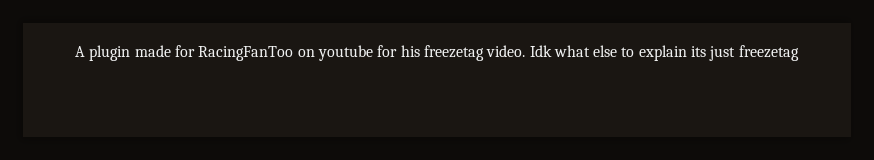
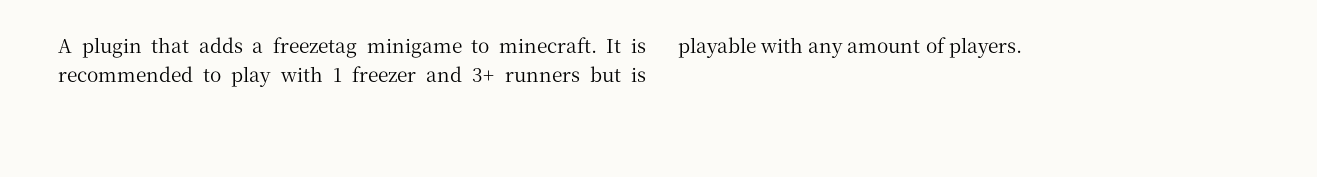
- A plugin made for RacingFanToo on youtube for his freezetag video. Idk what else to explain its just freezetag
+ A plugin that adds a freezetag minigame to minecraft. It is recommended to play with 1 freezer and 3+ runners but is playable with any amount of players.

